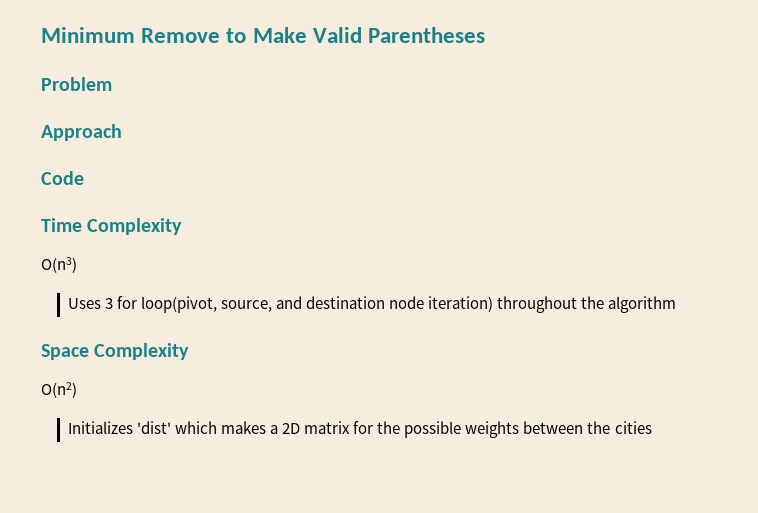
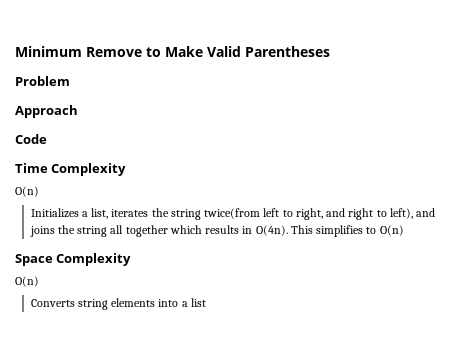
  Time Complexity
- O(n3)
- Uses 3 for loop(pivot, source, and destination node iteration) throughout the algorithm
+ O(n)
+ Initializes a list, iterates the string twice(from left to right, and right to left), and joins the string all together which results in O(4n). This simplifies to O(n)
  Space Complexity
- O(n2)
- Initializes 'dist' which makes a 2D matrix for the possible weights between the cities
+ O(n)
+ Converts string elements into a list

